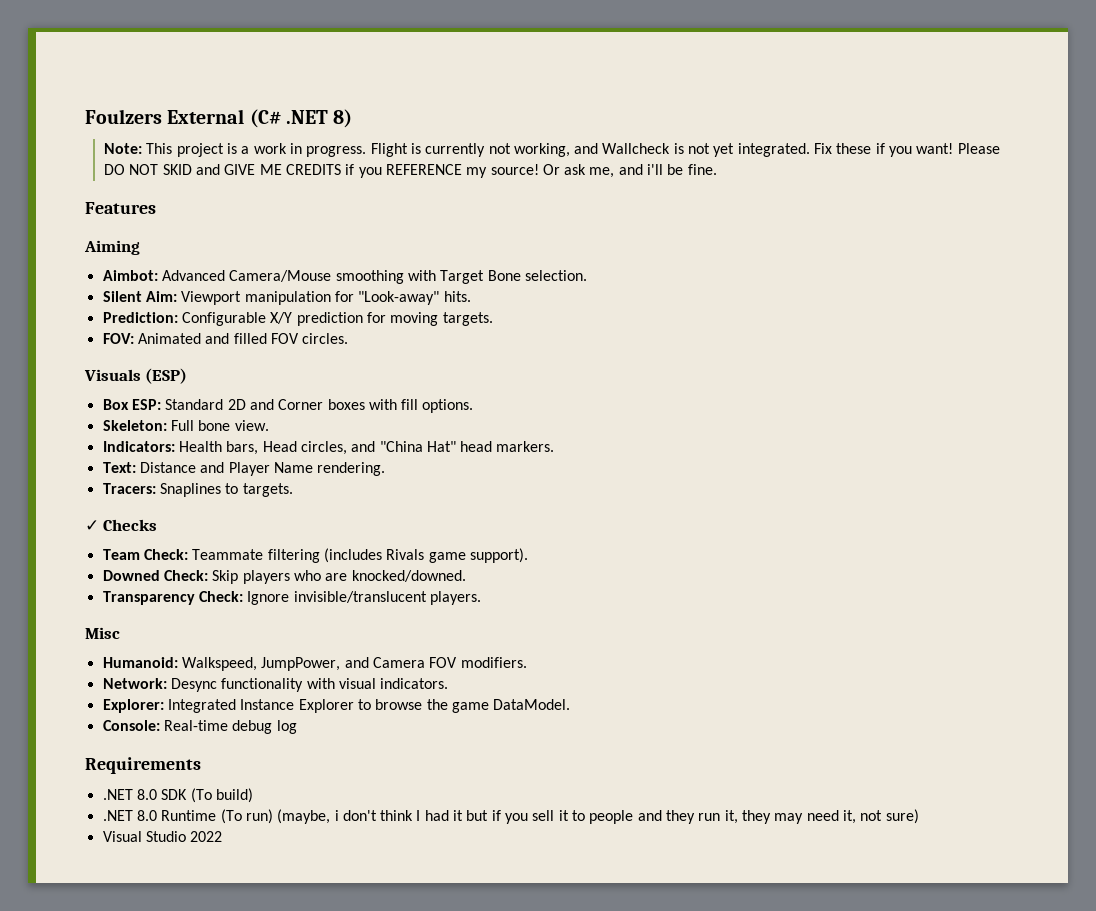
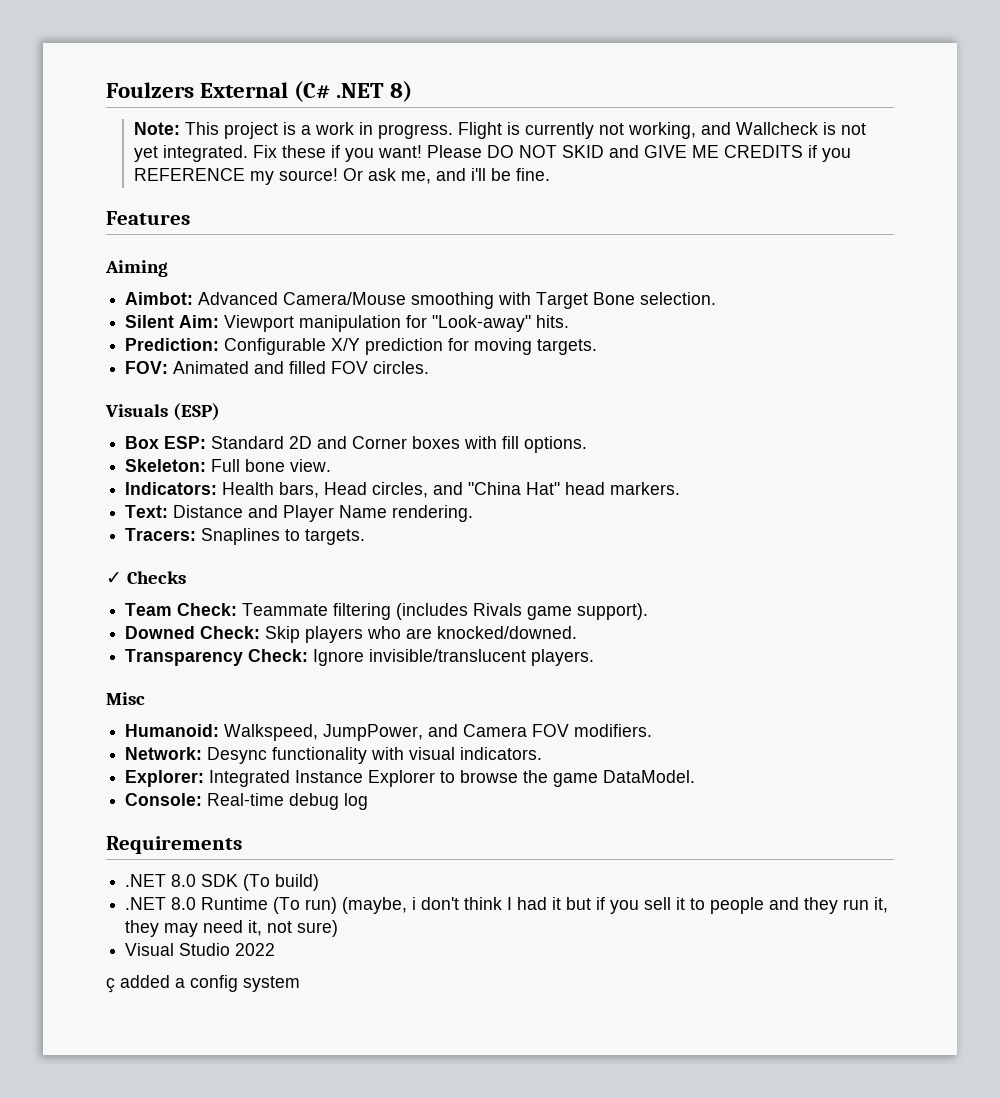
+ ç added a config system

